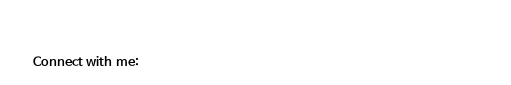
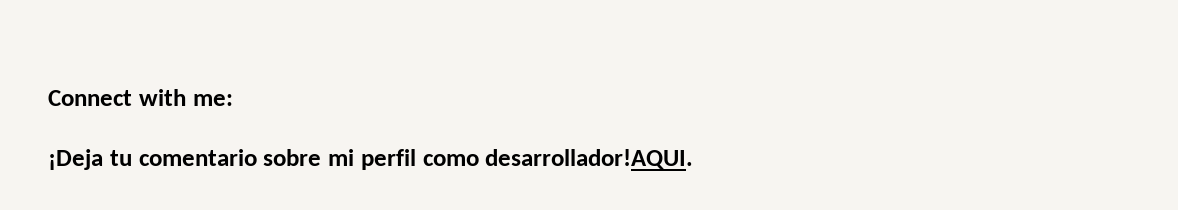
+ ¡Deja tu comentario sobre mi perfil como desarrollador!AQUI.

